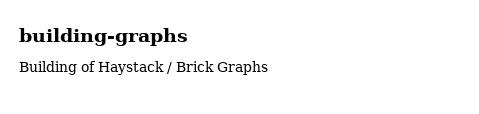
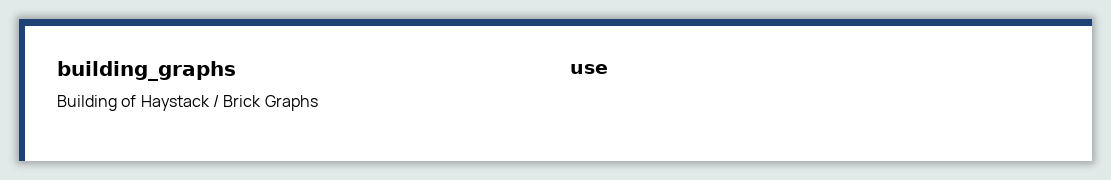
- building-graphs
+ building_graphs
+ use

